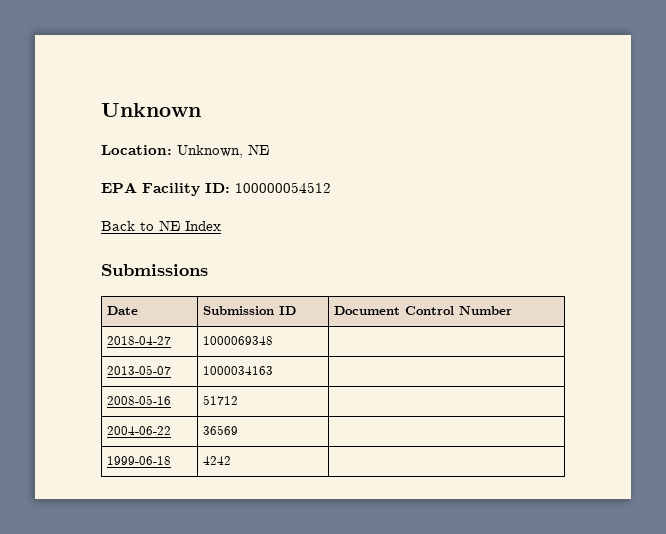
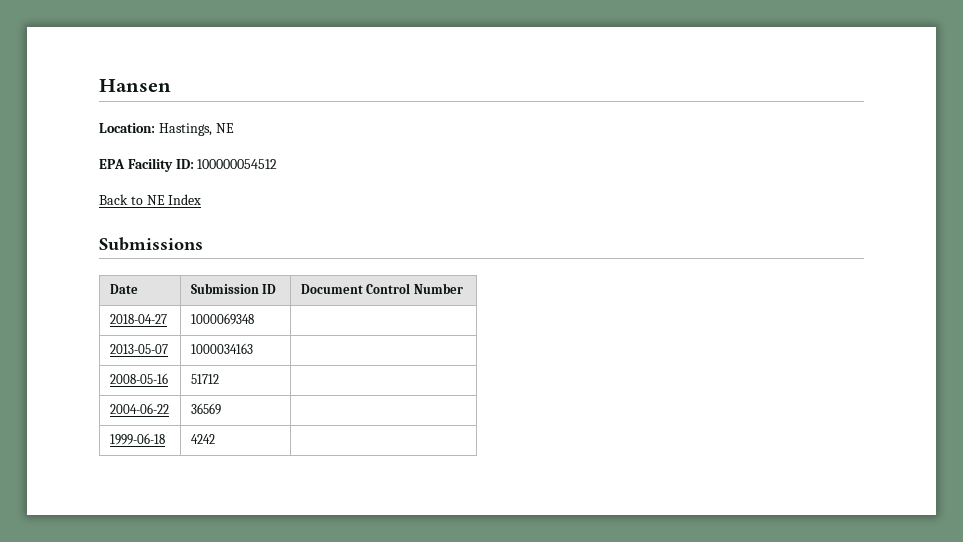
- Unknown
+ Hansen
- Location: Unknown, NE
+ Location: Hastings, NE

